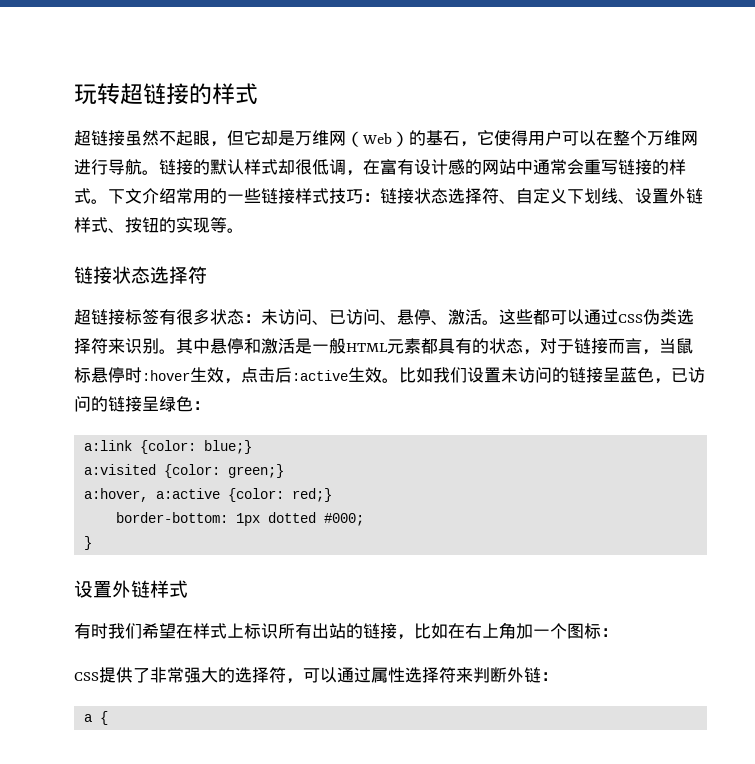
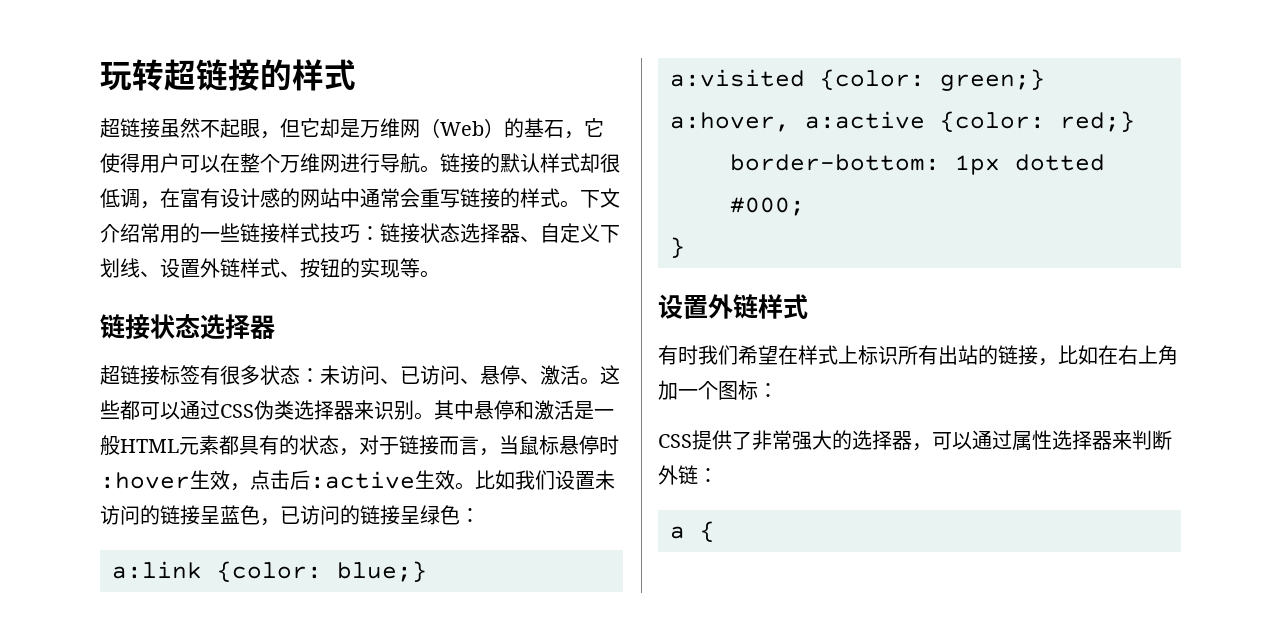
- 下文介绍常用的一些链接样式技巧：链接状态选择符、自定义下划线、设置外链样式、按钮的实现等。
- 链接状态选择符
+ 下文介绍常用的一些链接样式技巧：链接状态选择器、自定义下划线、设置外链样式、按钮的实现等。
+ 链接状态选择器
- 这些都可以通过CSS伪类选择符来识别。
+ 这些都可以通过CSS伪类选择器来识别。
- CSS提供了非常强大的选择符，可以通过属性选择符来判断外链：
+ CSS提供了非常强大的选择器，可以通过属性选择器来判断外链：

